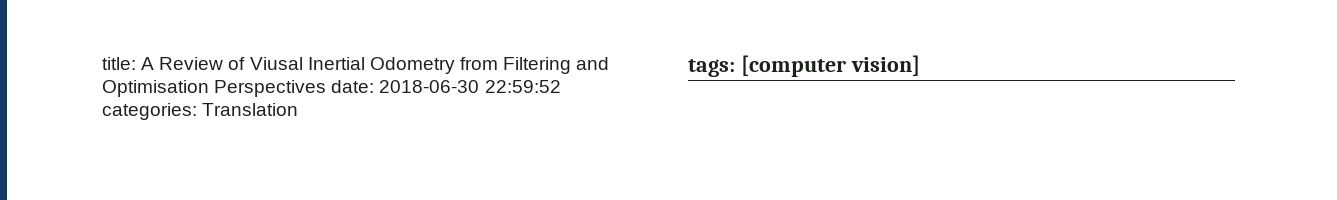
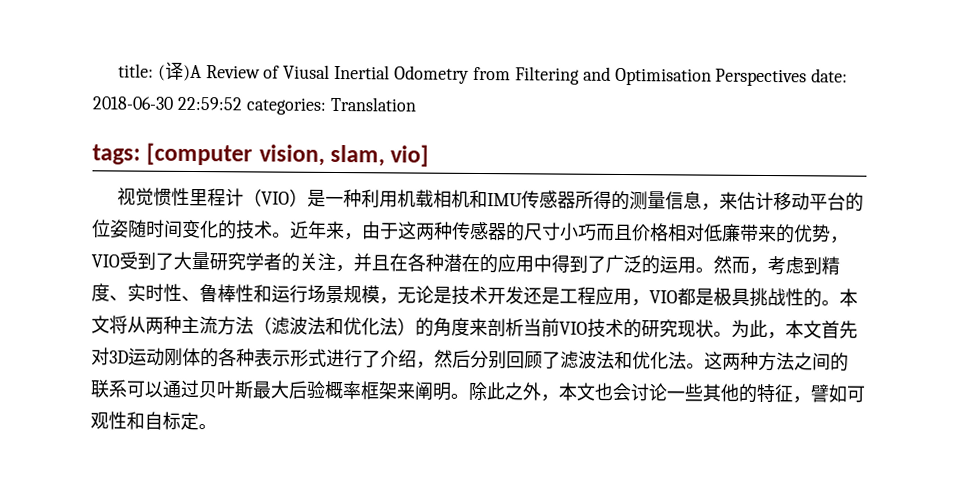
- title: A Review of Viusal Inertial Odometry from Filtering and Optimisation Perspectives date: 2018-06-30 22:59:52 categories: Translation
+ title: (译)A Review of Viusal Inertial Odometry from Filtering and Optimisation Perspectives date: 2018-06-30 22:59:52 categories: Translation
- tags: [computer vision]
+ tags: [computer vision, slam, vio]
+ 视觉惯性里程计（VIO）是一种利用机载相机和IMU传感器所得的测量信息，来估计移动平台的位姿随时间变化的技术。近年来，由于这两种传感器的尺寸小巧而且价格相对低廉带来的优势，VIO受到了大量研究学者的关注，并且在各种潜在的应用中得到了广泛的运用。然而，考虑到精度、实时性、鲁棒性和运行场景规模，无论是技术开发还是工程应用，VIO都是极具挑战性的。本文将从两种主流方法（滤波法和优化法）的角度来剖析当前VIO技术的研究现状。为此，本文首先对3D运动刚体的各种表示形式进行了介绍，然后分别回顾了滤波法和优化法。这两种方法之间的联系可以通过贝叶斯最大后验概率框架来阐明。除此之外，本文也会讨论一些其他的特征，譬如可观性和自标定。

